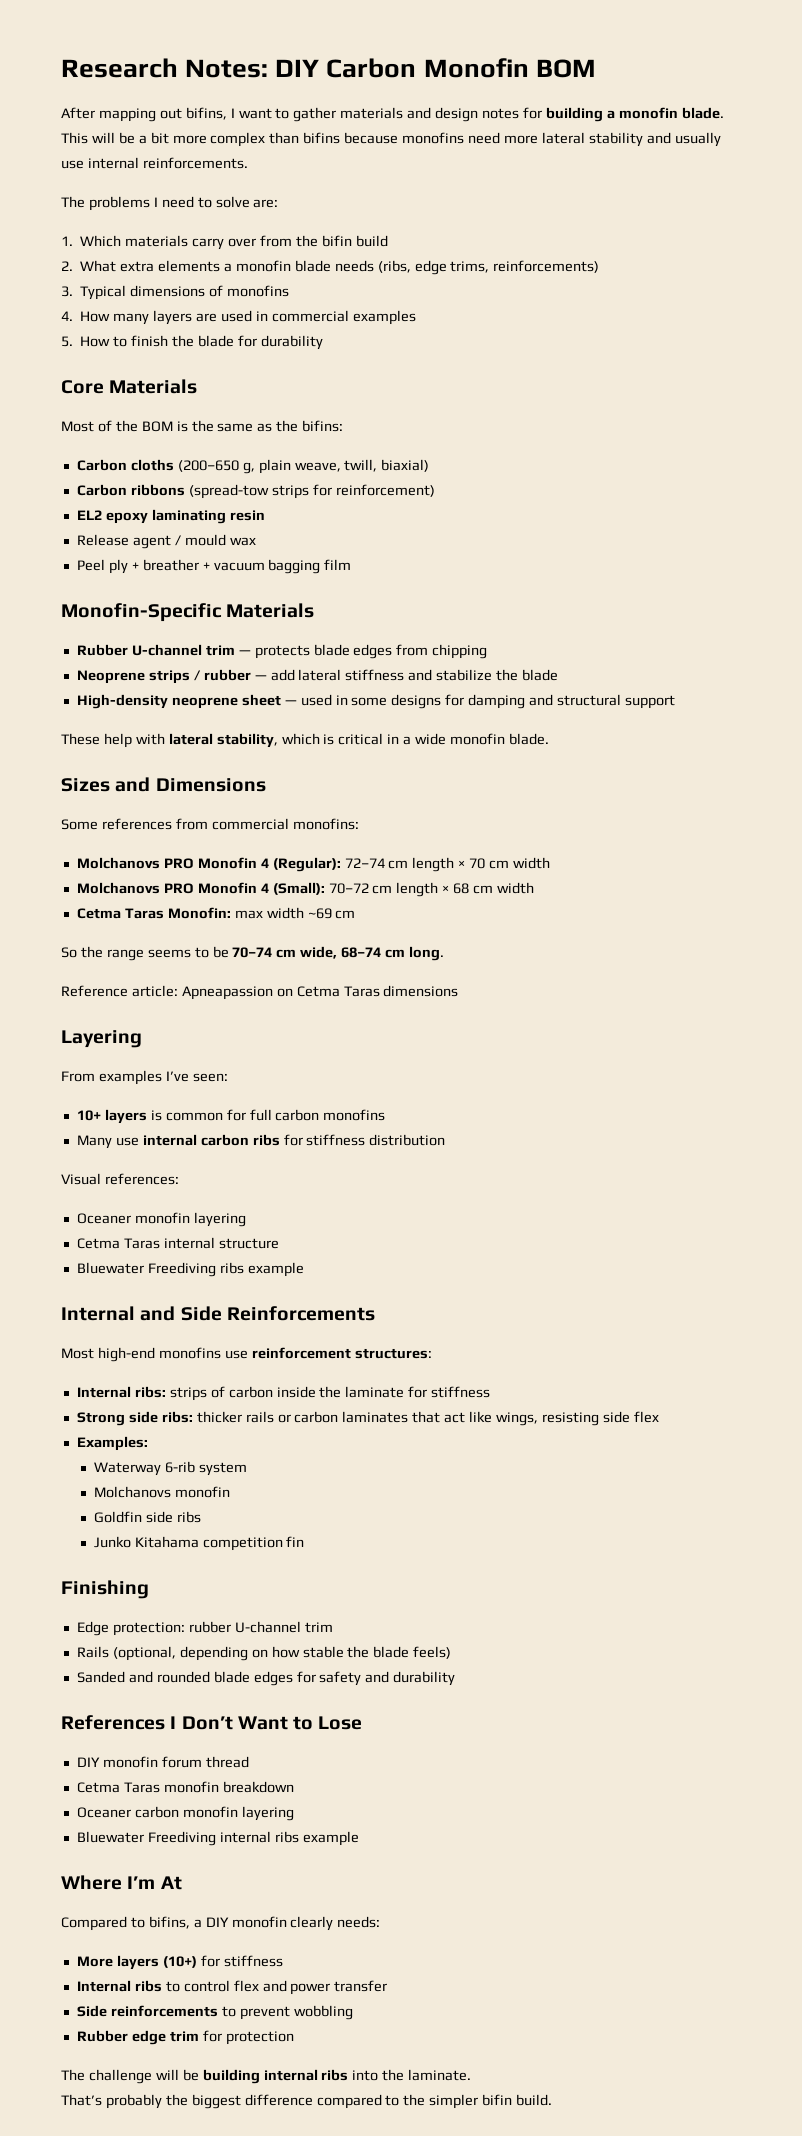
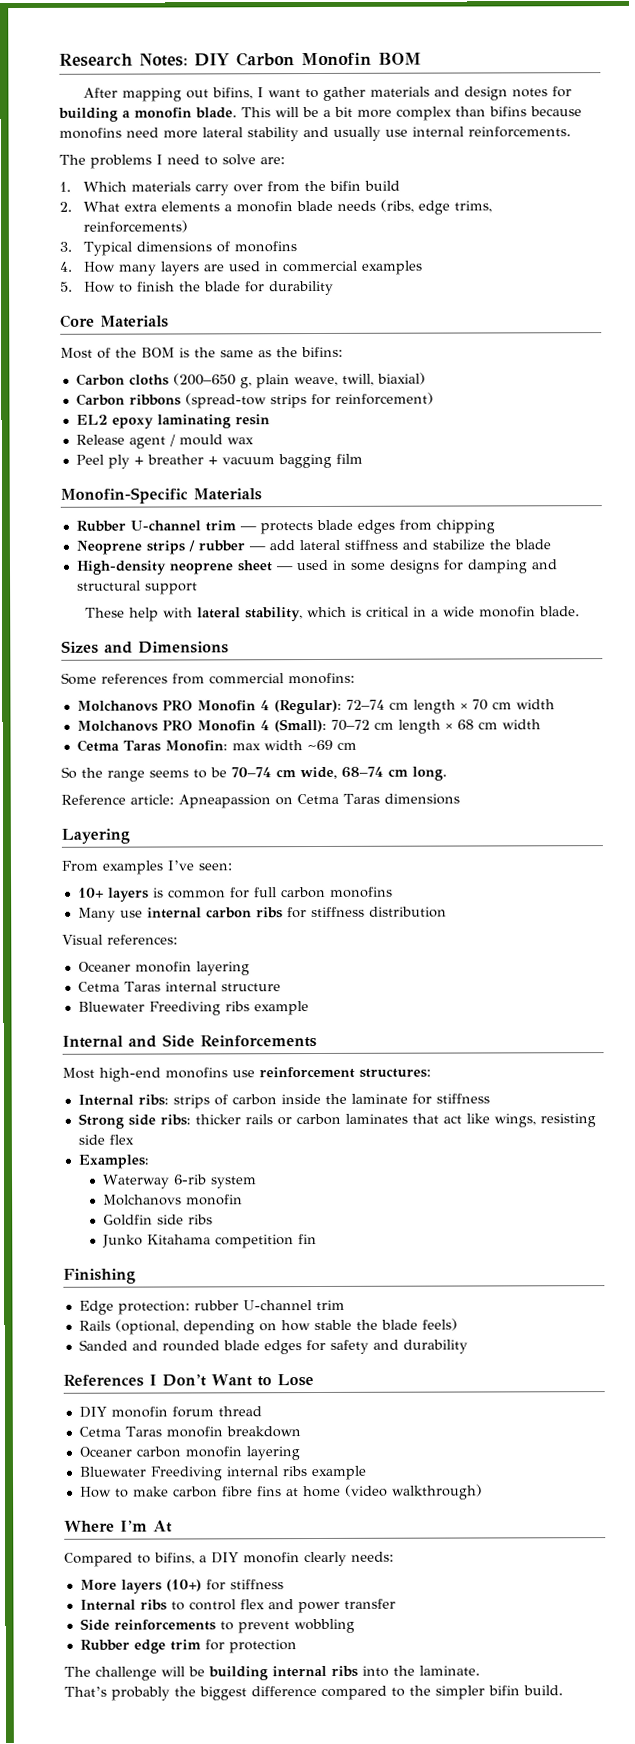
+ How to make carbon fibre fins at home (video walkthrough)

